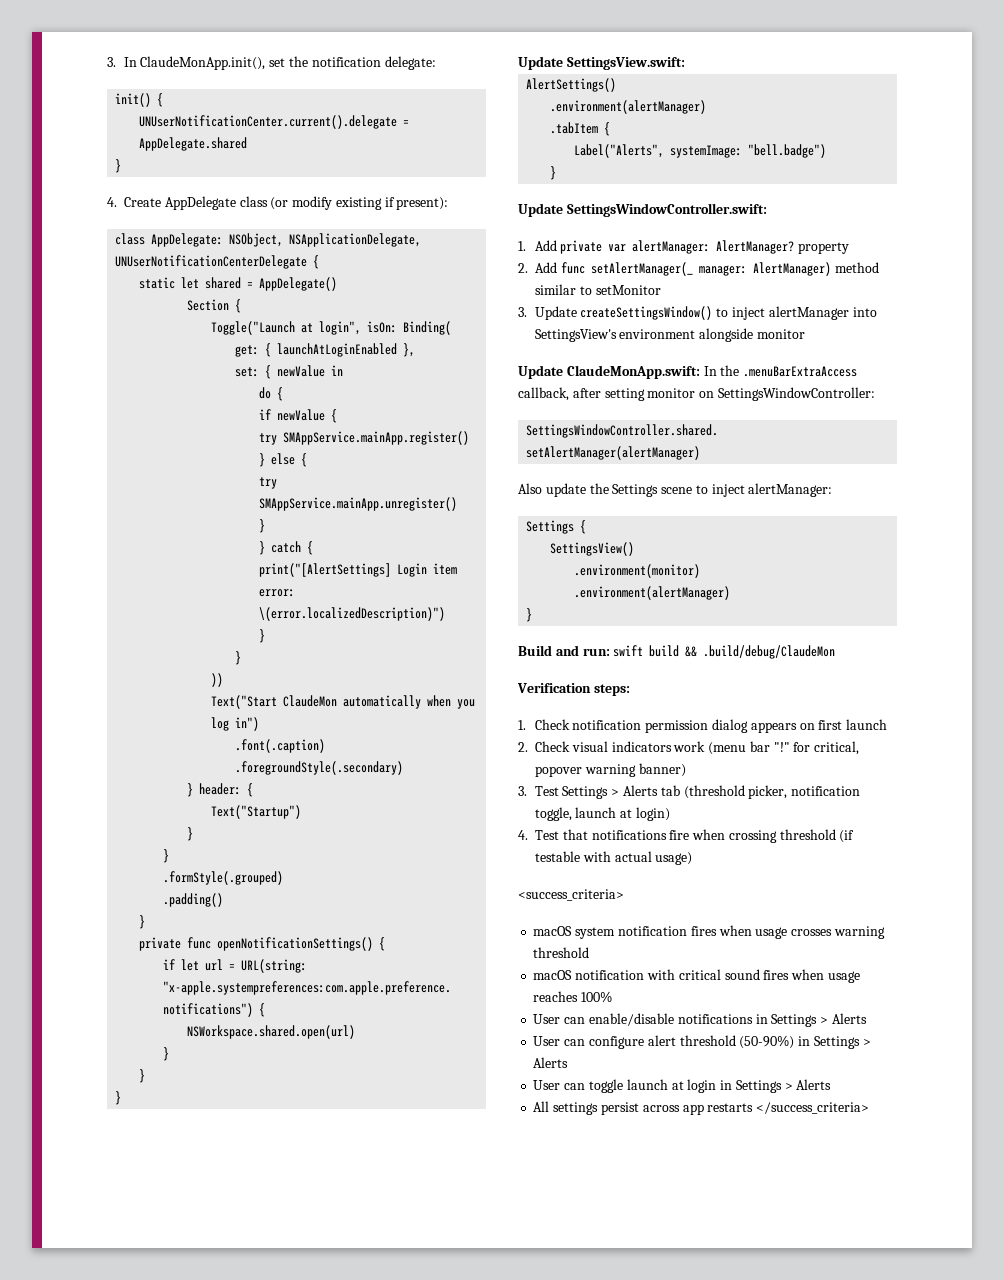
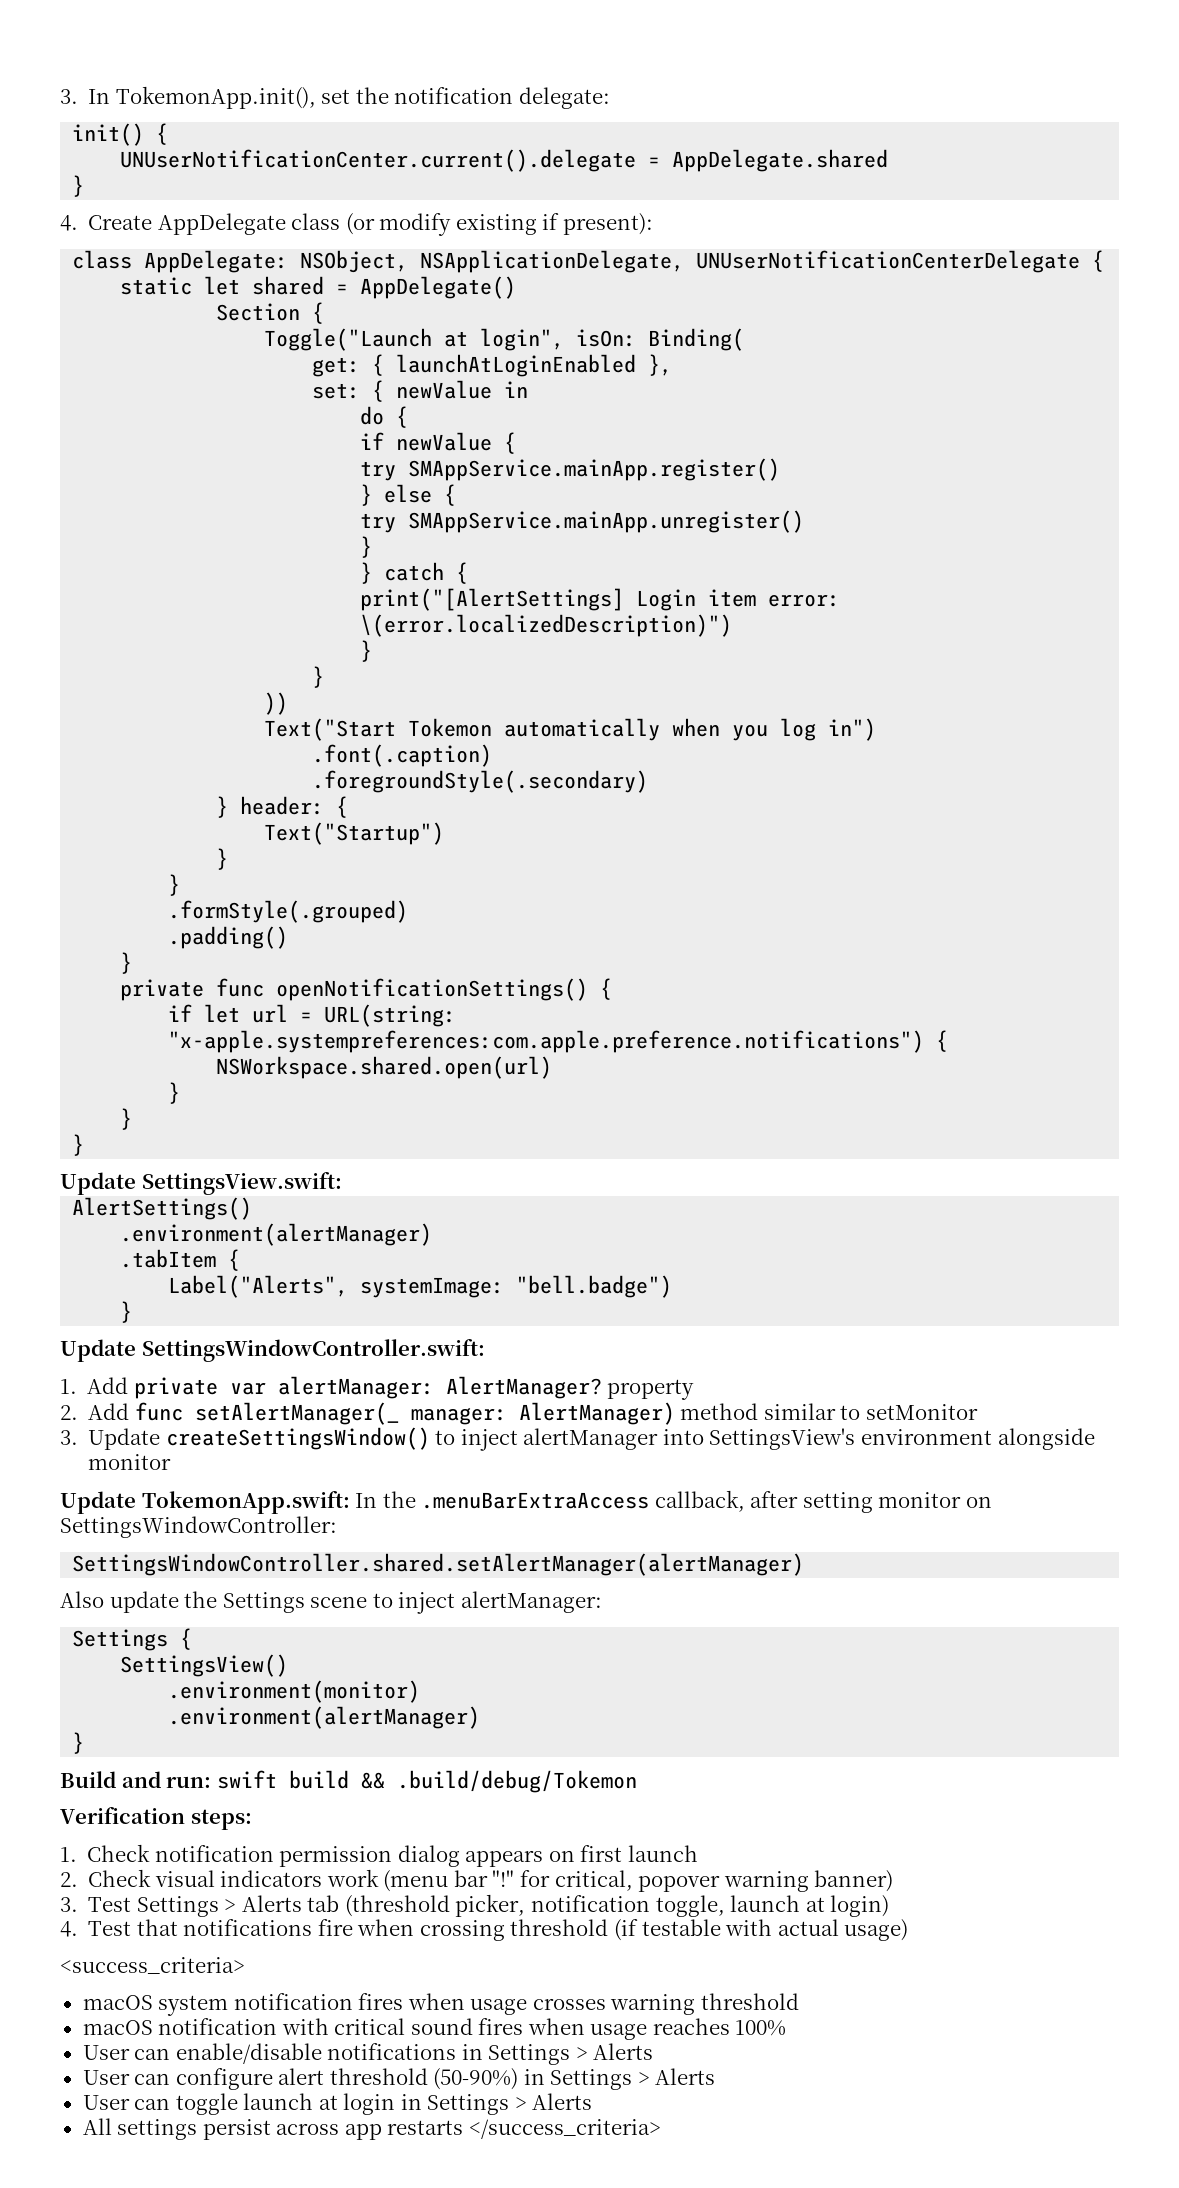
- 3. In ClaudeMonApp.init(), set the notification delegate:
+ 3. In TokemonApp.init(), set the notification delegate:
- Text("Start ClaudeMon automatically when you log in")
+ Text("Start Tokemon automatically when you log in")
- Update ClaudeMonApp.swift: In the .menuBarExtraAccess callback, after setting monitor on SettingsWindowController:
+ Update TokemonApp.swift: In the .menuBarExtraAccess callback, after setting monitor on SettingsWindowController:
- Build and run: swift build && .build/debug/ClaudeMon
+ Build and run: swift build && .build/debug/Tokemon

